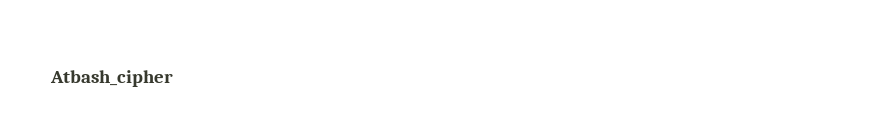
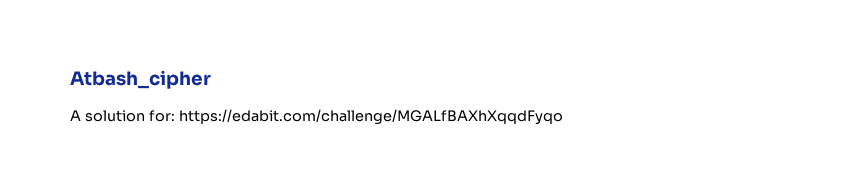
+ A solution for: https://edabit.com/challenge/MGALfBAXhXqqdFyqo

